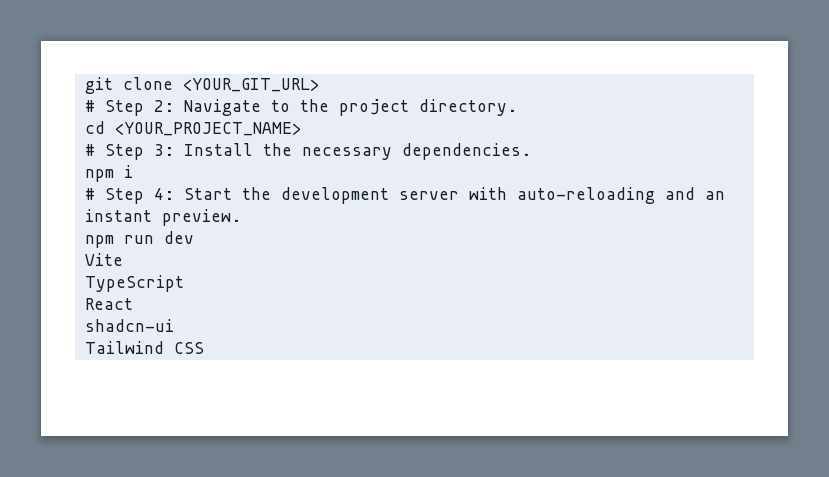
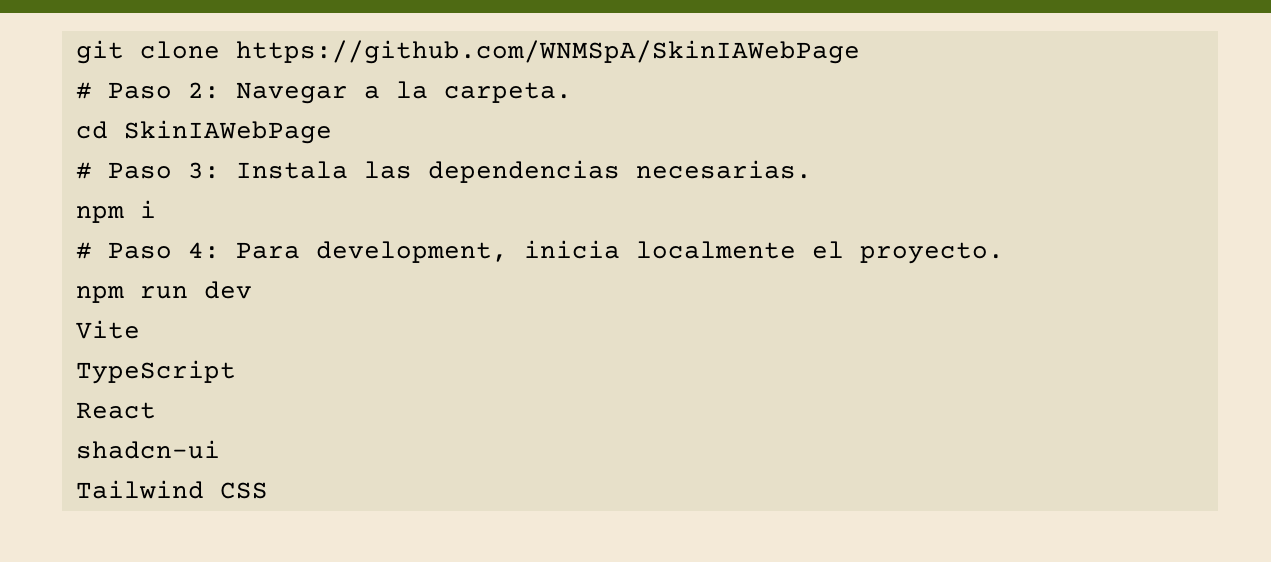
- git clone <YOUR_GIT_URL>
- # Step 2: Navigate to the project directory.
+ git clone https://github.com/WNMSpA/SkinIAWebPage
+ # Paso 2: Navegar a la carpeta.
- cd <YOUR_PROJECT_NAME>
- # Step 3: Install the necessary dependencies.
+ cd SkinIAWebPage
+ # Paso 3: Instala las dependencias necesarias.
  npm i
- # Step 4: Start the development server with auto-reloading and an instant preview.
+ # Paso 4: Para development, inicia localmente el proyecto.

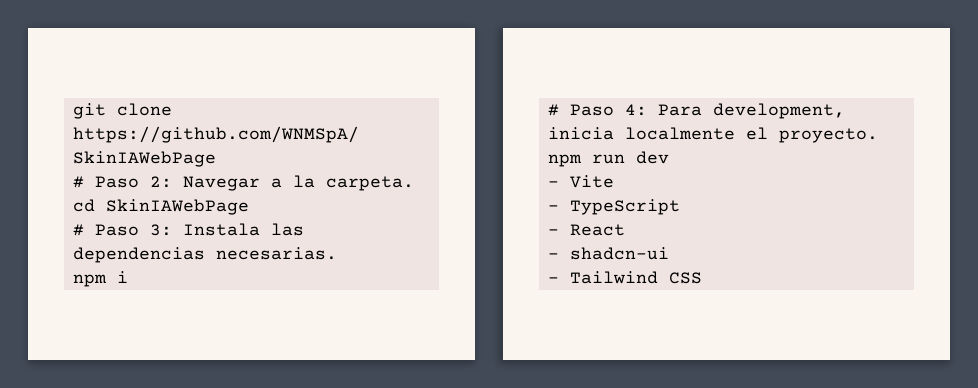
- Vite
+ - Vite
- TypeScript
+ - TypeScript
- React
+ - React
- shadcn-ui
+ - shadcn-ui
- Tailwind CSS
+ - Tailwind CSS

